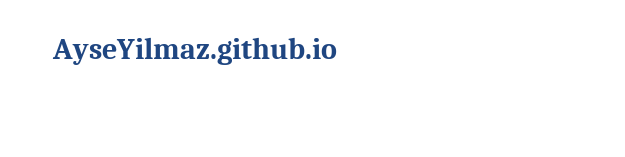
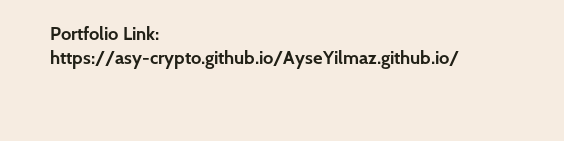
- AyseYilmaz.github.io
+ Portfolio Link: https://asy-crypto.github.io/AyseYilmaz.github.io/

